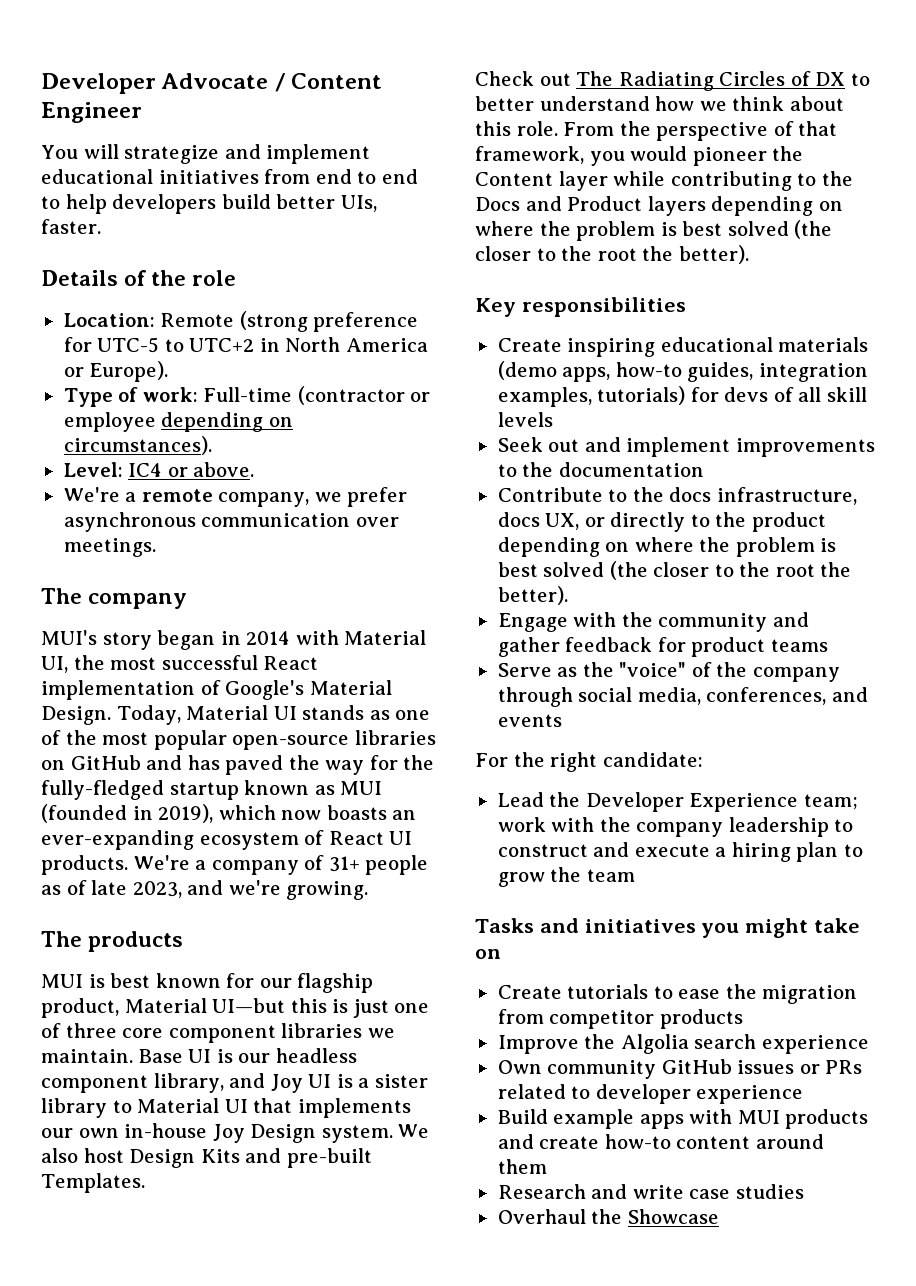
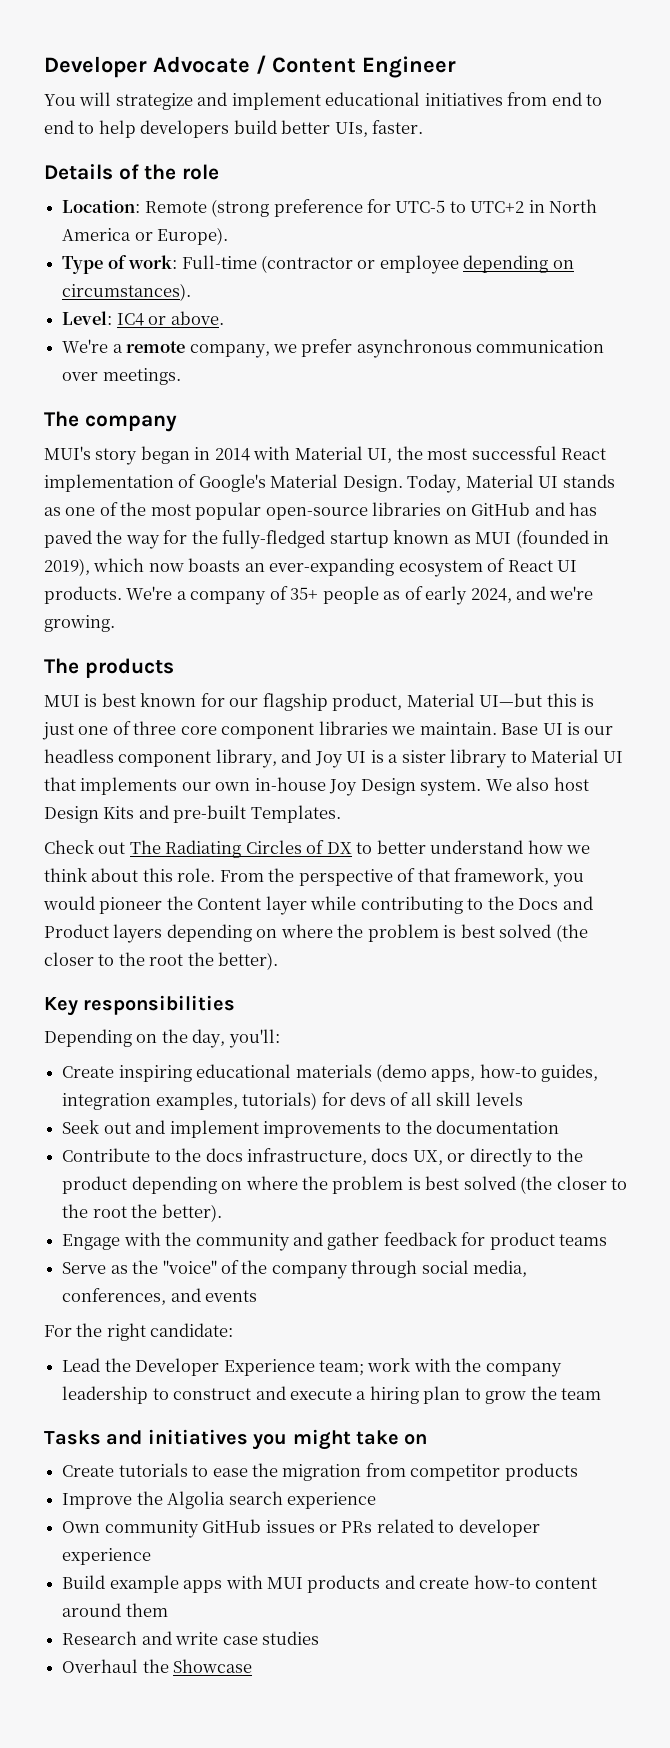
- We're a company of 31+ people as of late 2023, and we're growing.
+ We're a company of 35+ people as of early 2024, and we're growing.
+ Depending on the day, you'll:

